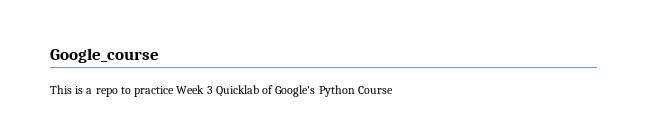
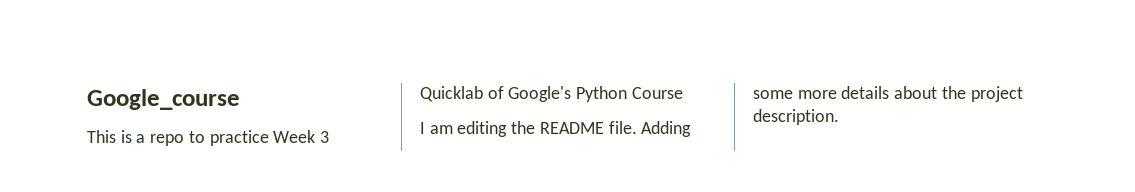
+ I am editing the README file. Adding some more details about the project description.

